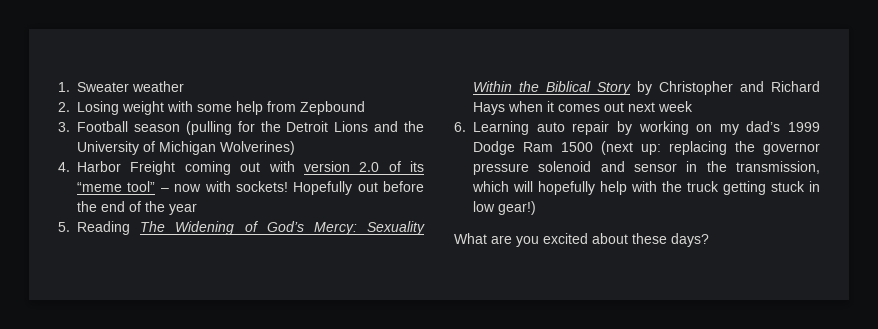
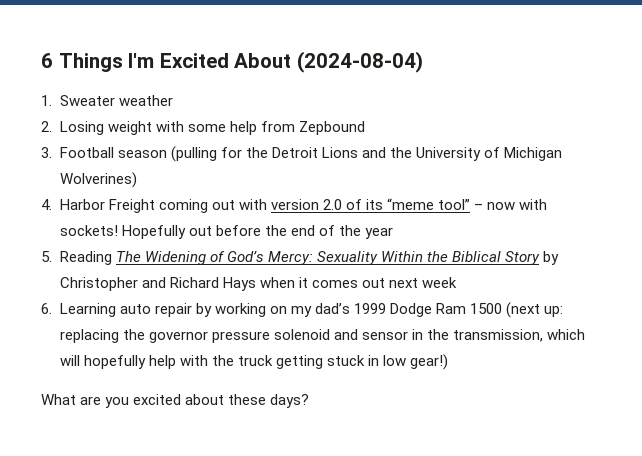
+ 6 Things I'm Excited About (2024-08-04)

